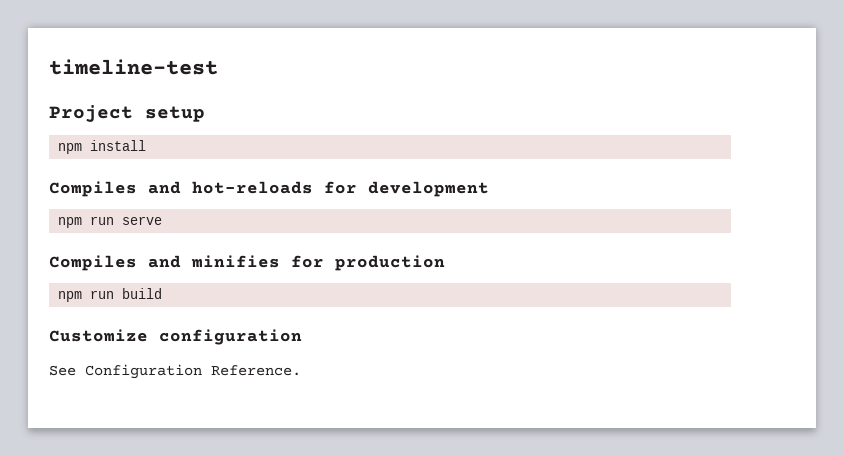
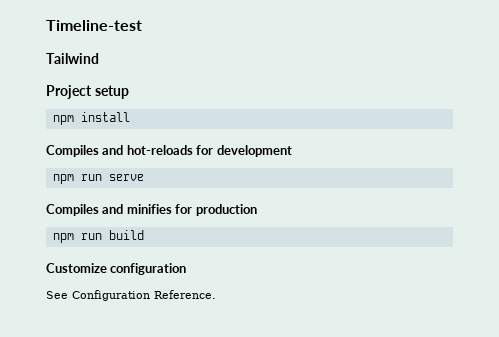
- timeline-test
+ Timeline-test
+ Tailwind

